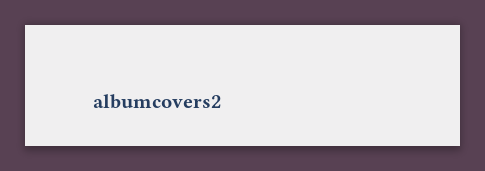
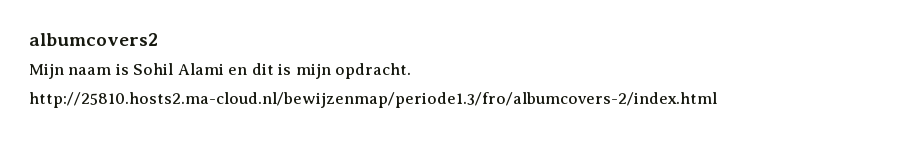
+ Mijn naam is Sohil Alami en dit is mijn opdracht.
+ http://25810.hosts2.ma-cloud.nl/bewijzenmap/periode1.3/fro/albumcovers-2/index.html

